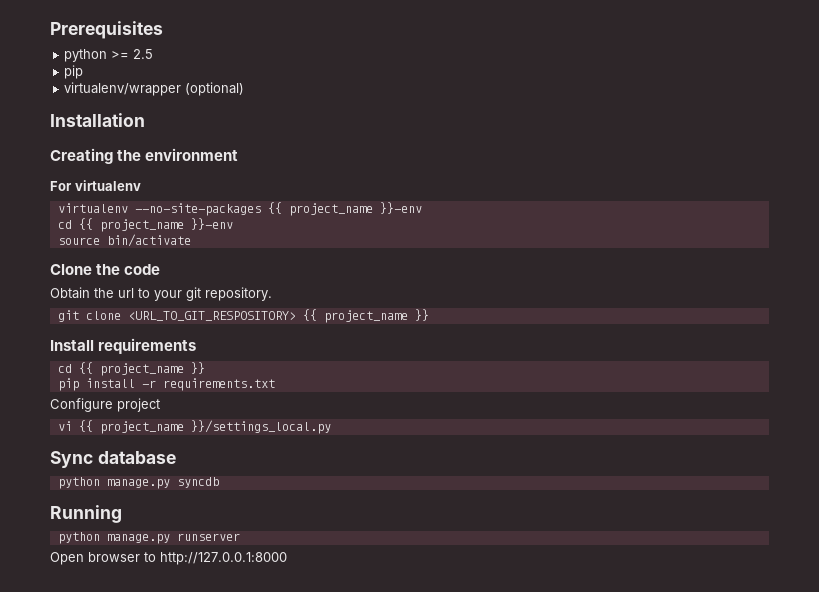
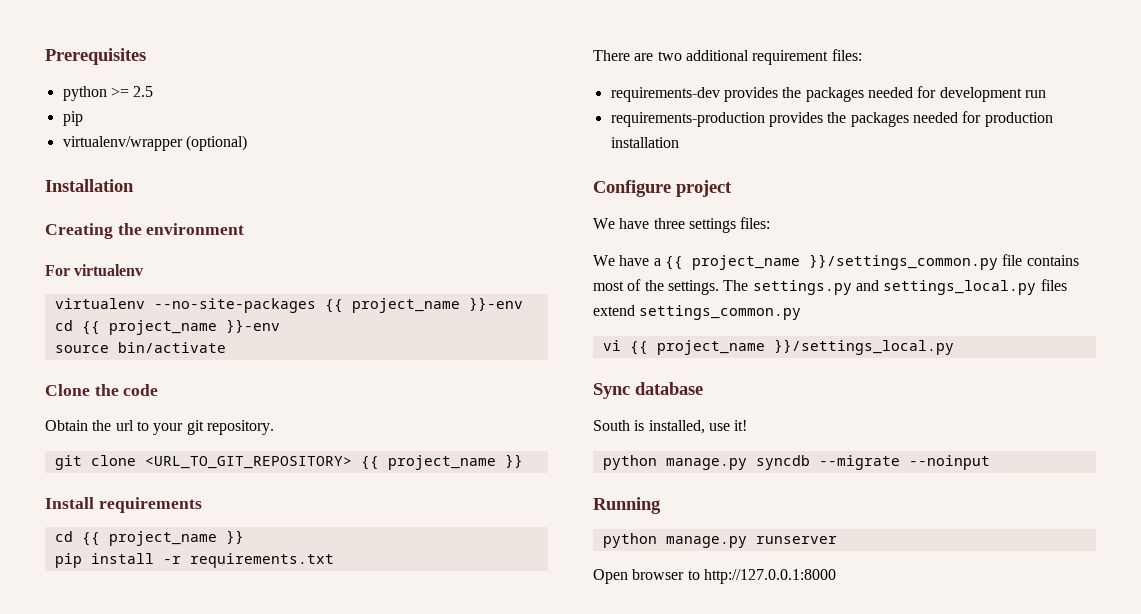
- git clone <URL_TO_GIT_RESPOSITORY> {{ project_name }}
+ git clone <URL_TO_GIT_REPOSITORY> {{ project_name }}
+ There are two additional requirement files:
+ requirements-dev provides the packages needed for development run
+ requirements-production provides the packages needed for production installation
  Configure project
+ We have three settings files:
+ We have a {{ project_name }}/settings_common.py file contains most of the settings. The settings.py and settings_local.py files extend settings_common.py
+ South is installed, use it!
- python manage.py syncdb
+ python manage.py syncdb --migrate --noinput

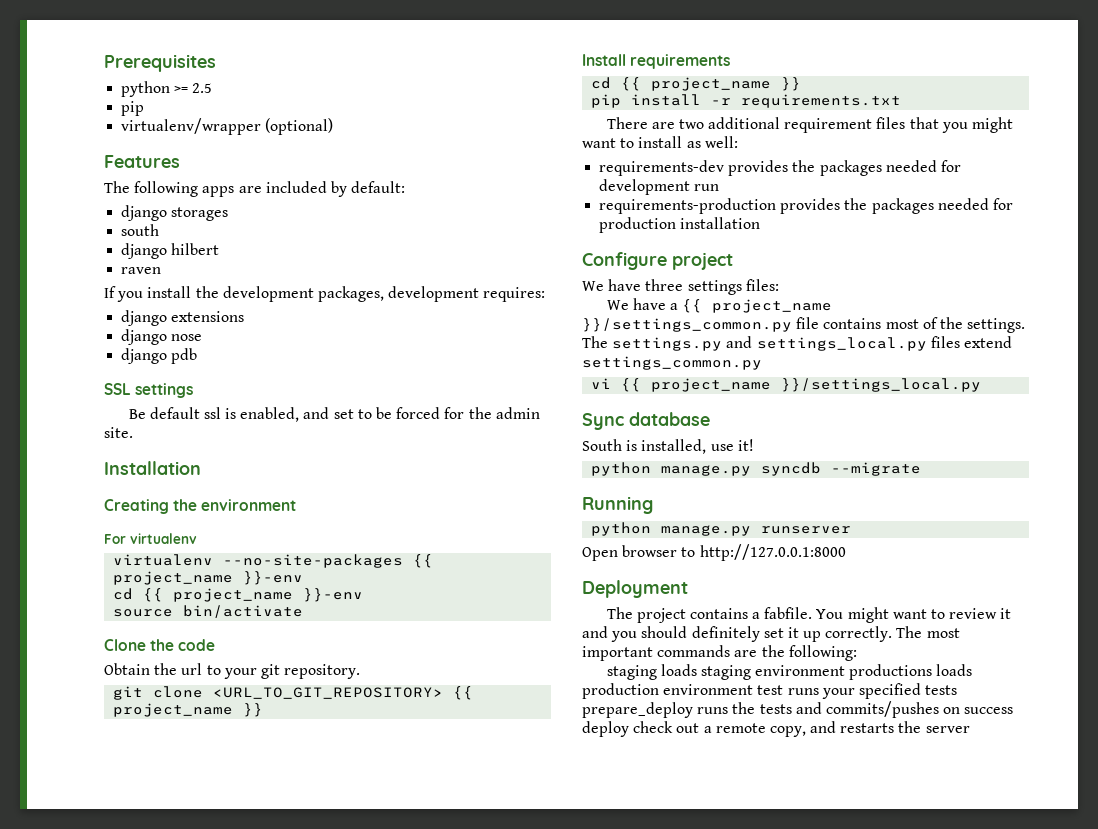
+ Features
+ The following apps are included by default:
+ django storages
+ south
+ django hilbert
+ raven
+ If you install the development packages, development requires:
+ django extensions
+ django nose
+ django pdb
+ SSL settings
+ Be default ssl is enabled, and set to be forced for the admin site.
- There are two additional requirement files:
+ There are two additional requirement files that you might want to install as well:
- python manage.py syncdb --migrate --noinput
+ python manage.py syncdb --migrate
+ Deployment
+ The project contains a fabfile. You might want to review it and you should definitely set it up correctly. The most important commands are the following:
+ staging loads staging environment productions loads production environment test runs your specified tests prepare_deploy runs the tests and commits/pushes on success deploy check out a remote copy, and restarts the server

